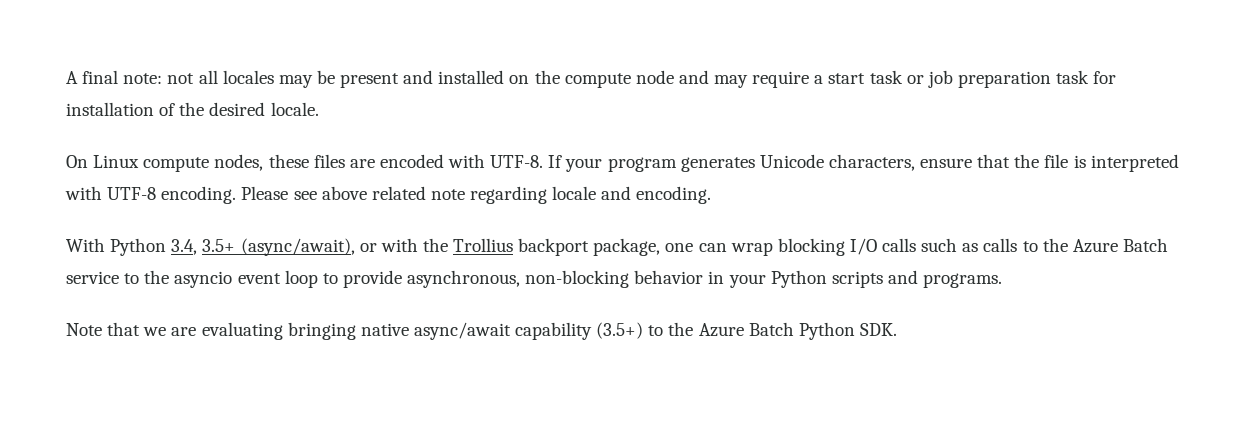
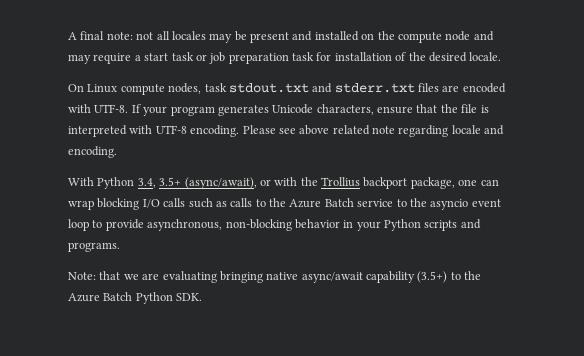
- On Linux compute nodes, these files are encoded with UTF-8.
+ On Linux compute nodes, task stdout.txt and stderr.txt files are encoded with UTF-8.
- Note that we are evaluating bringing native async/await capability (3.5+) to the Azure Batch Python SDK.
+ Note: that we are evaluating bringing native async/await capability (3.5+) to the Azure Batch Python SDK.

